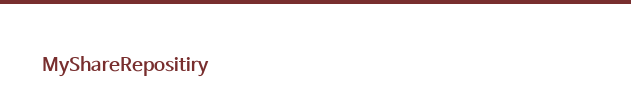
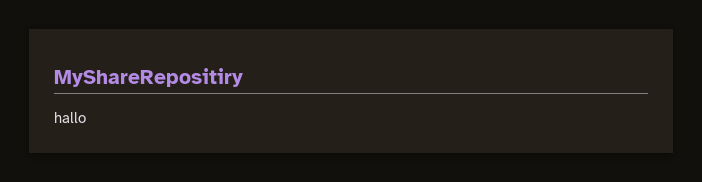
+ hallo

